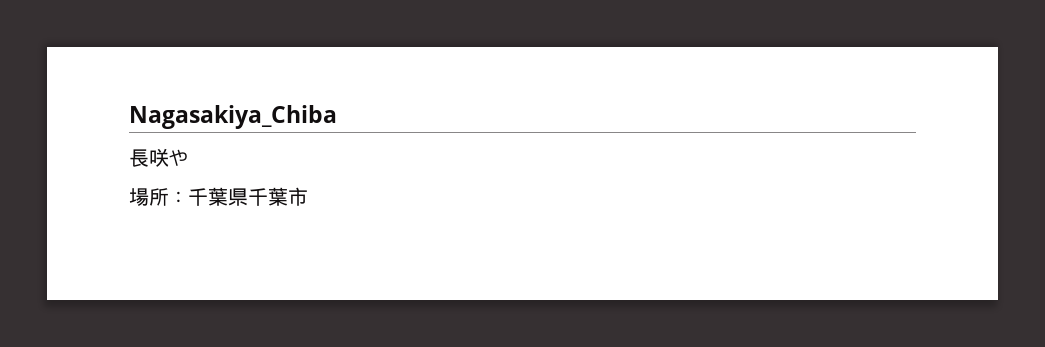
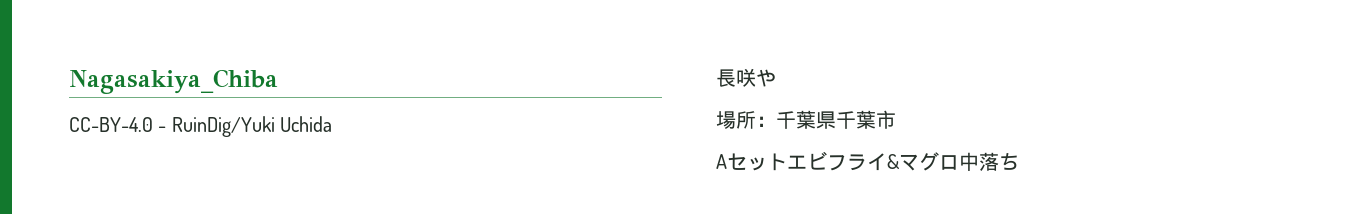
+ CC-BY-4.0 - RuinDig/Yuki Uchida
+ Aセットエビフライ&マグロ中落ち

